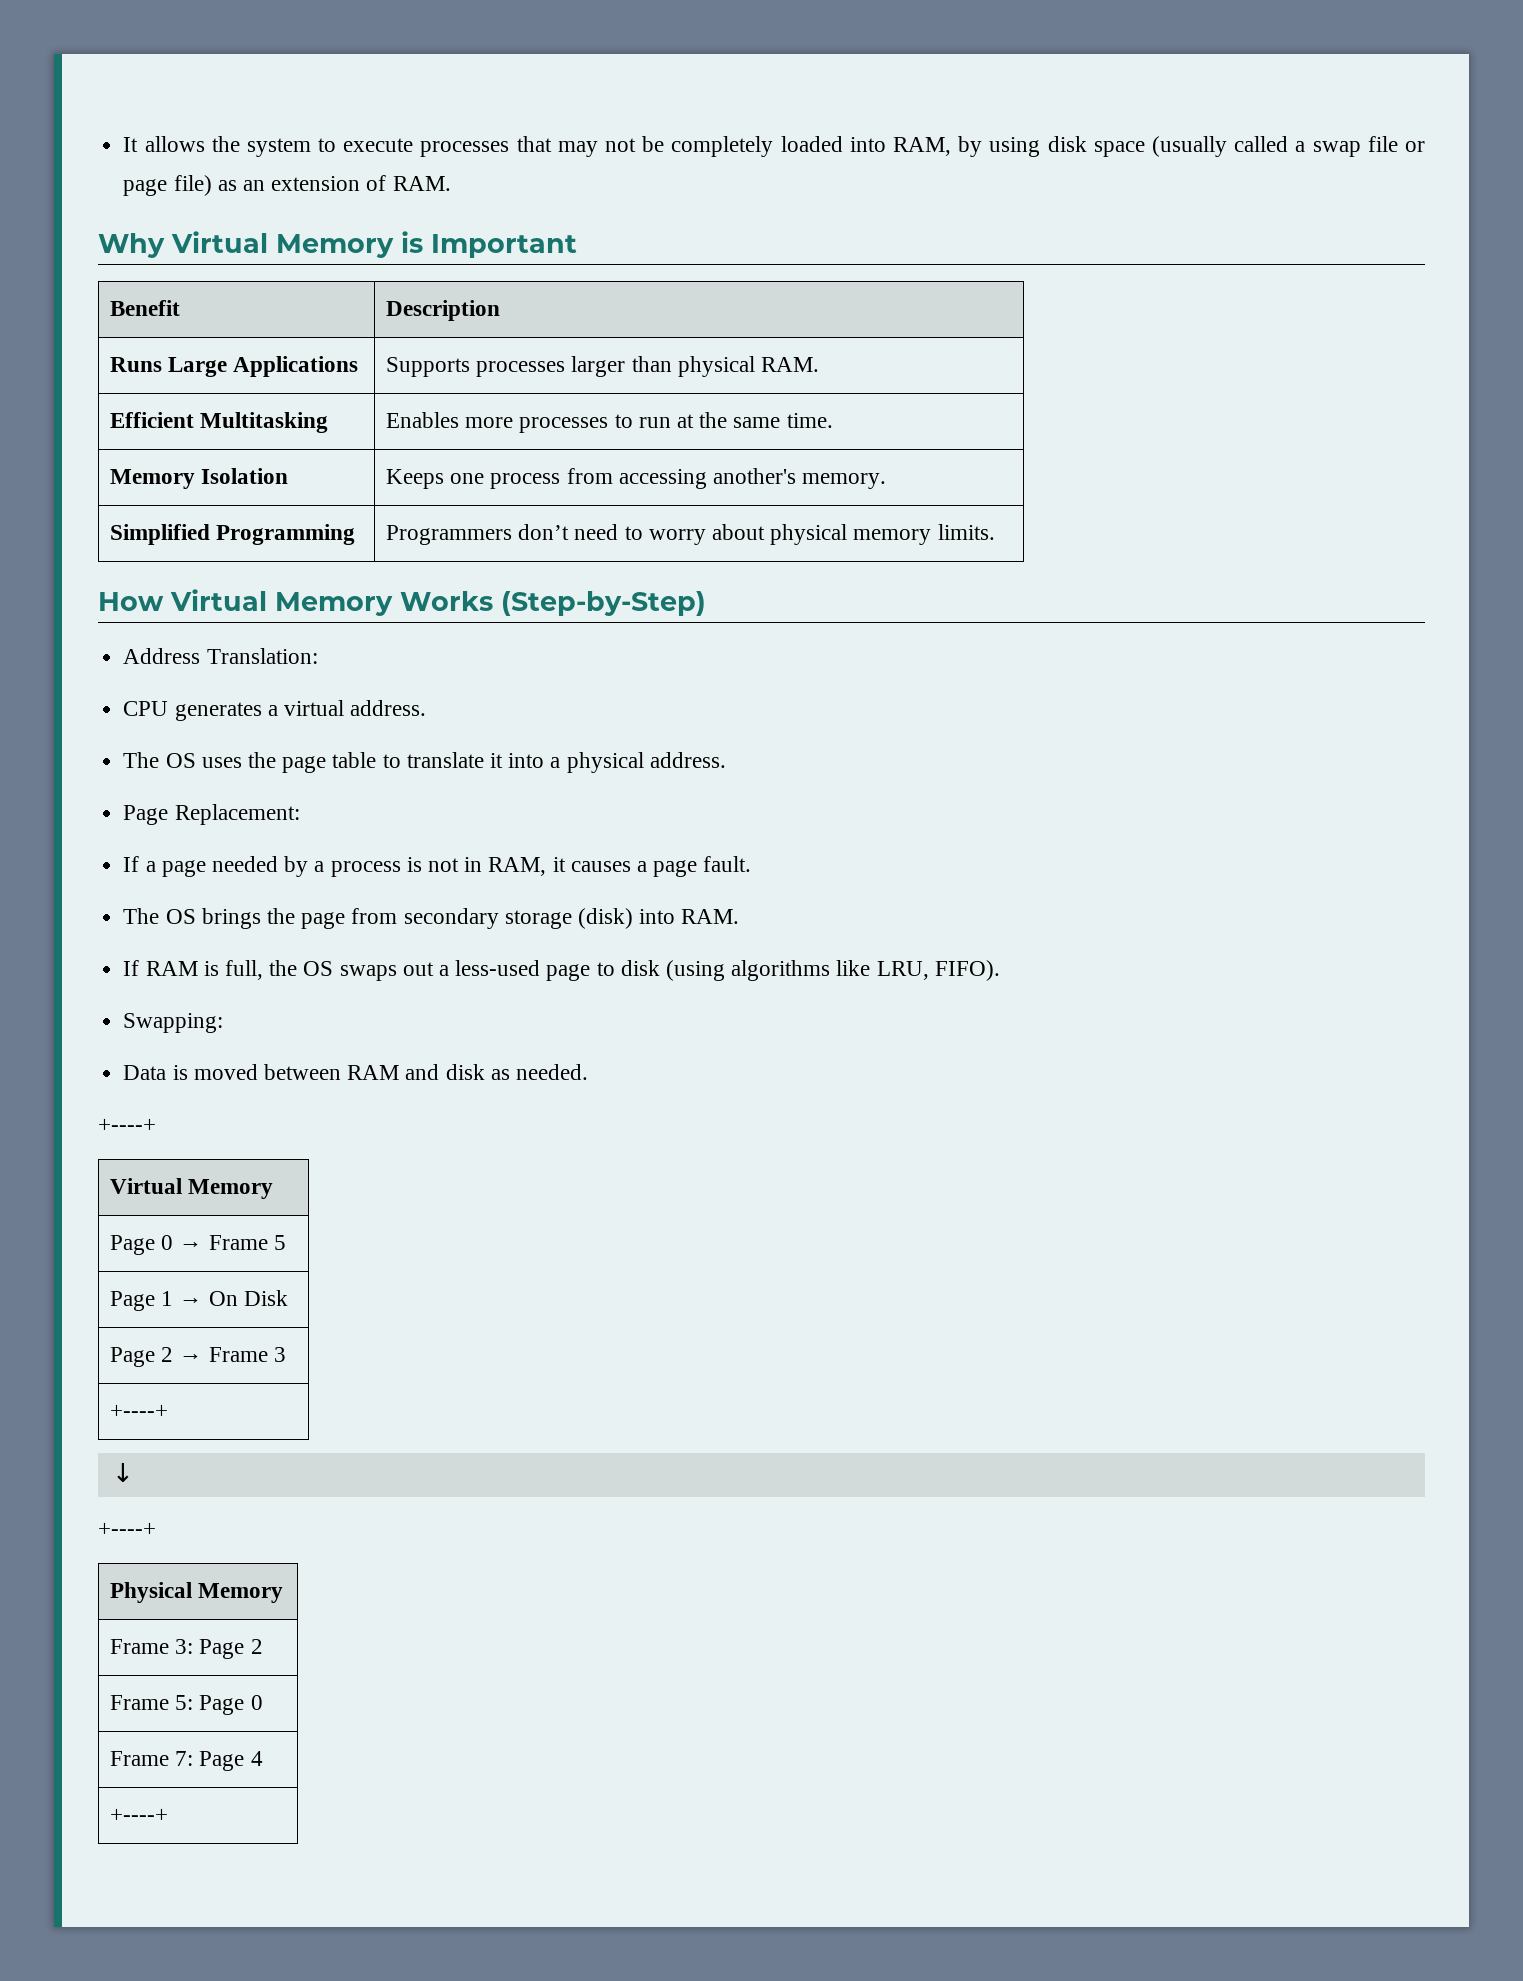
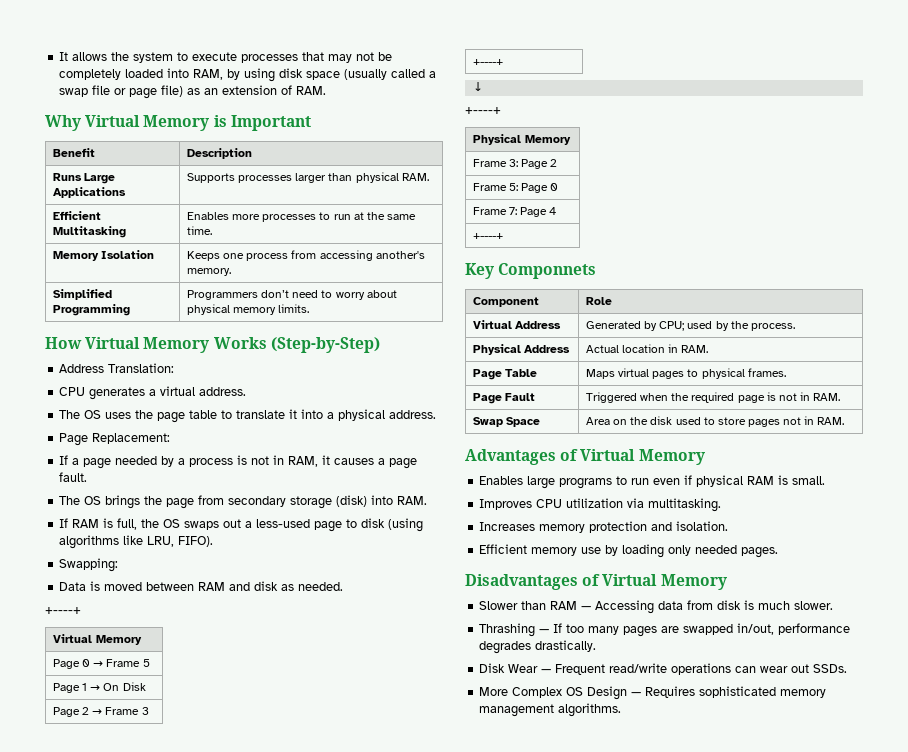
+ Key Componnets
+ Component | Role
+ Virtual Address | Generated by CPU; used by the process.
+ Physical Address | Actual location in RAM.
+ Page Table | Maps virtual pages to physical frames.
+ Page Fault | Triggered when the required page is not in RAM.
+ Swap Space | Area on the disk used to store pages not in RAM.
+ Advantages of Virtual Memory
+ Enables large programs to run even if physical RAM is small.
+ Improves CPU utilization via multitasking.
+ Increases memory protection and isolation.
+ Efficient memory use by loading only needed pages.
+ Disadvantages of Virtual Memory
+ Slower than RAM — Accessing data from disk is much slower.
+ Thrashing — If too many pages are swapped in/out, performance degrades drastically.
+ Disk Wear — Frequent read/write operations can wear out SSDs.
+ More Complex OS Design — Requires sophisticated memory management algorithms.

